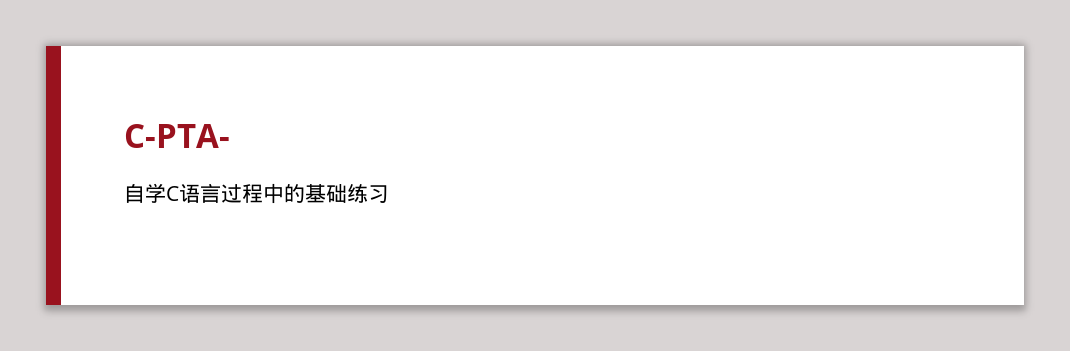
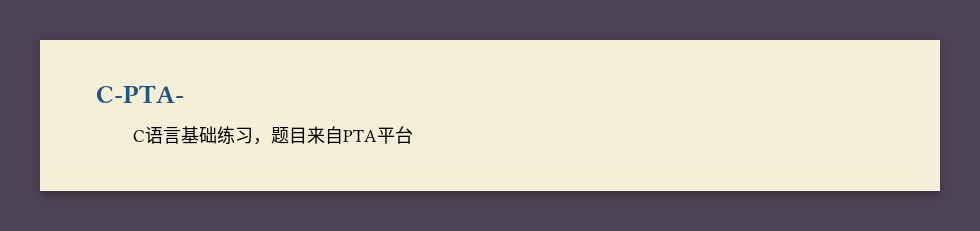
- 自学C语言过程中的基础练习
+ C语言基础练习，题目来自PTA平台

